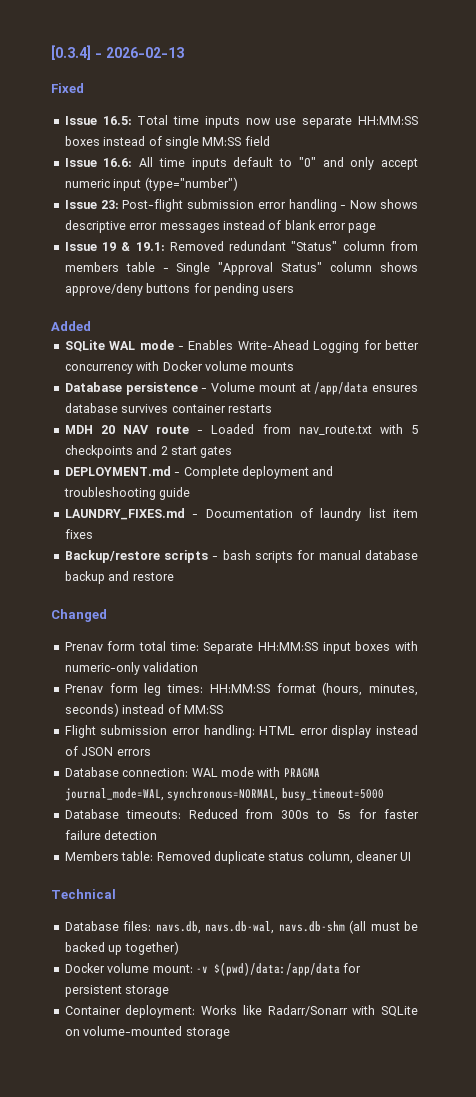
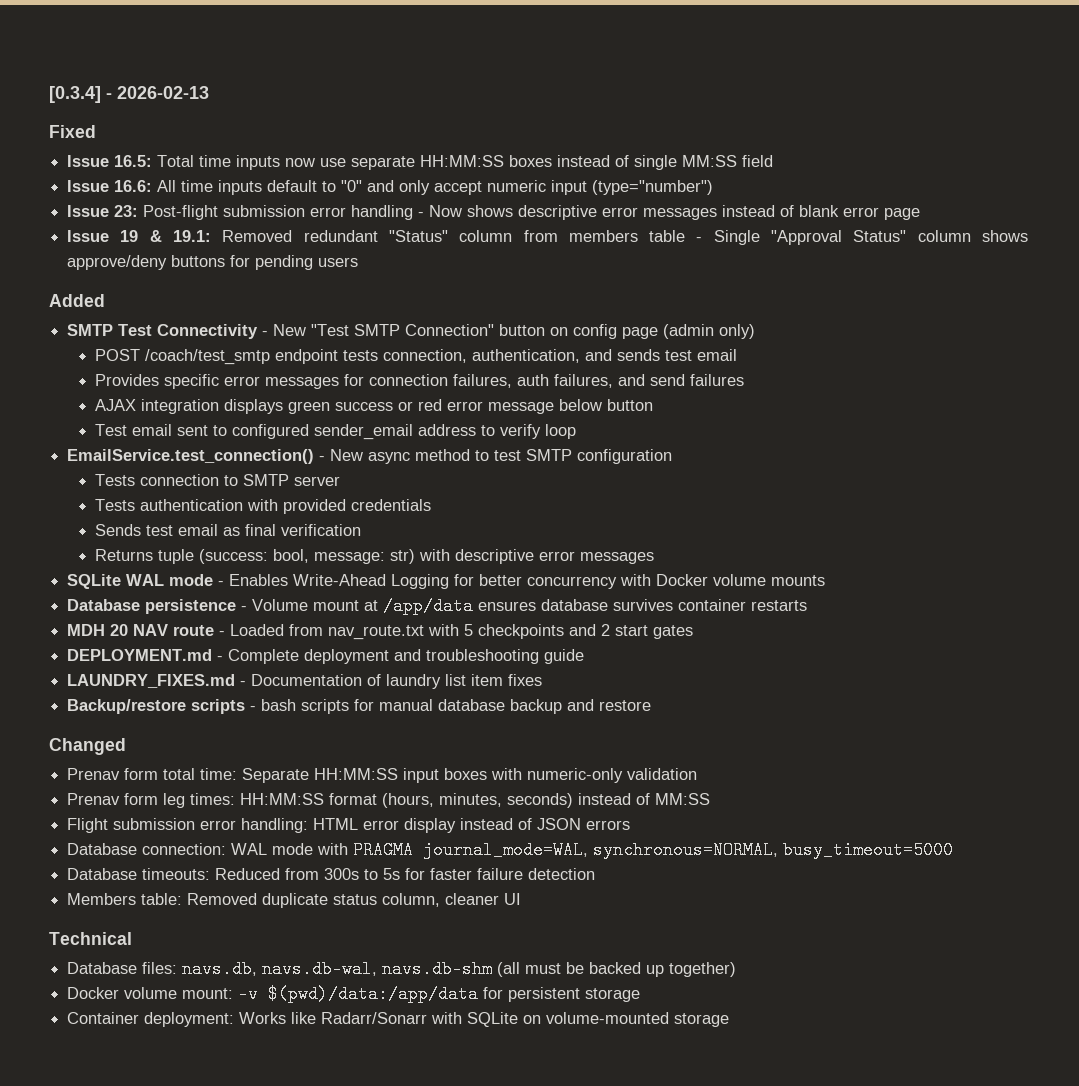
+ SMTP Test Connectivity - New "Test SMTP Connection" button on config page (admin only)
+ POST /coach/test_smtp endpoint tests connection, authentication, and sends test email
+ Provides specific error messages for connection failures, auth failures, and send failures
+ AJAX integration displays green success or red error message below button
+ Test email sent to configured sender_email address to verify loop
+ EmailService.test_connection() - New async method to test SMTP configuration
+ Tests connection to SMTP server
+ Tests authentication with provided credentials
+ Sends test email as final verification
+ Returns tuple (success: bool, message: str) with descriptive error messages

